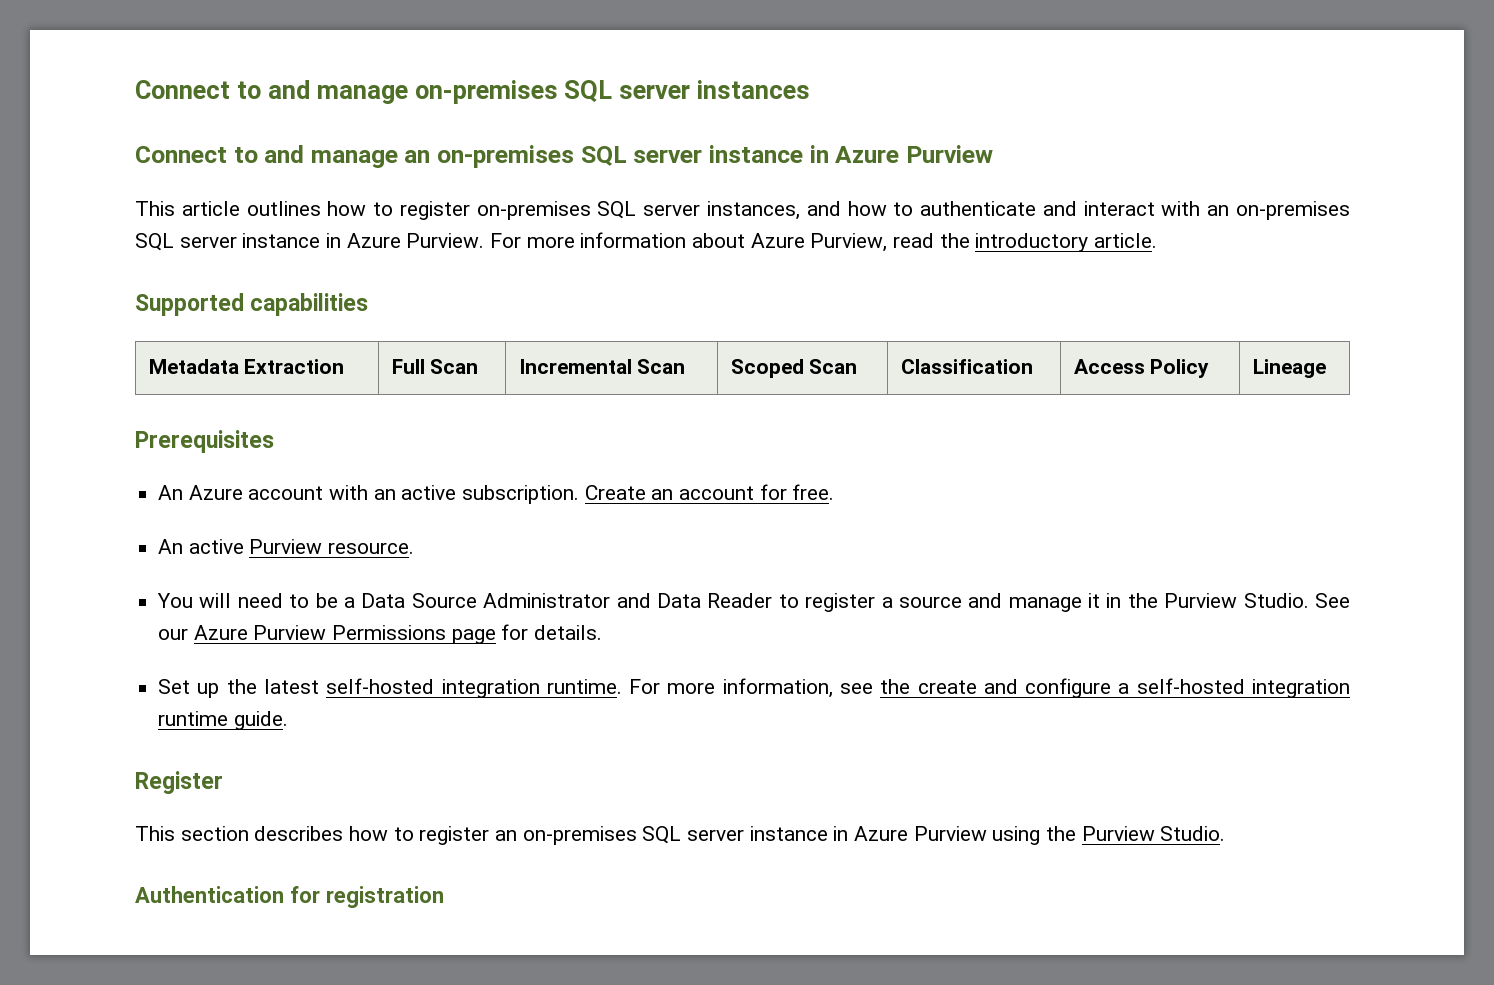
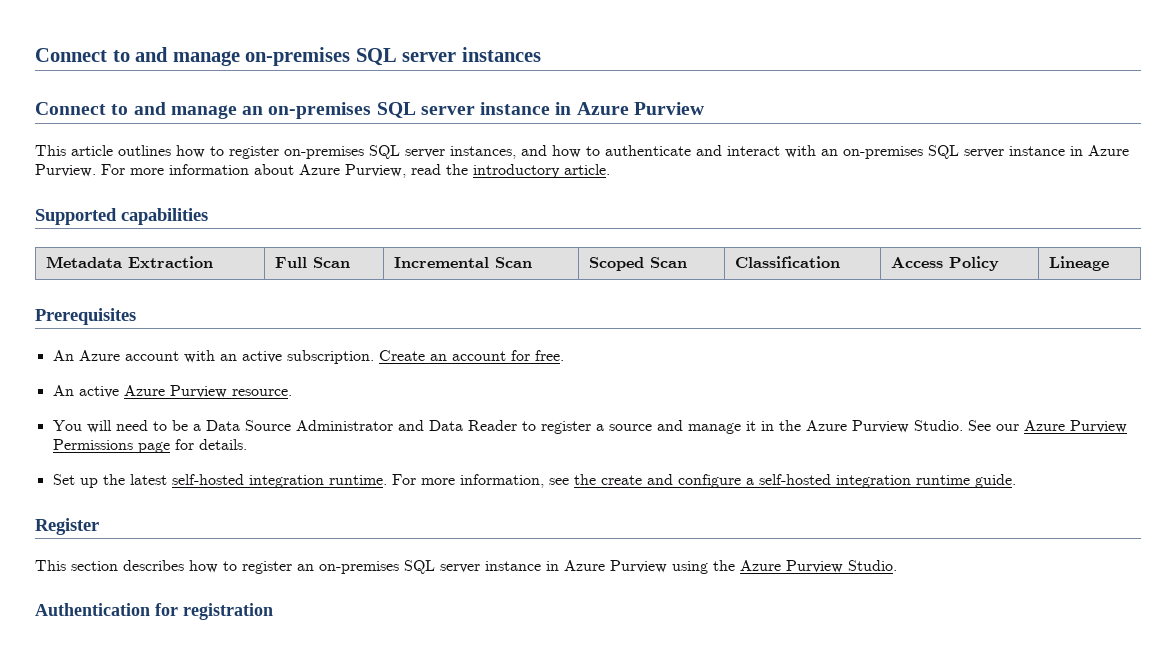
- An active Purview resource.
+ An active Azure Purview resource.
- You will need to be a Data Source Administrator and Data Reader to register a source and manage it in the Purview Studio.
+ You will need to be a Data Source Administrator and Data Reader to register a source and manage it in the Azure Purview Studio.
- This section describes how to register an on-premises SQL server instance in Azure Purview using the Purview Studio.
+ This section describes how to register an on-premises SQL server instance in Azure Purview using the Azure Purview Studio.

